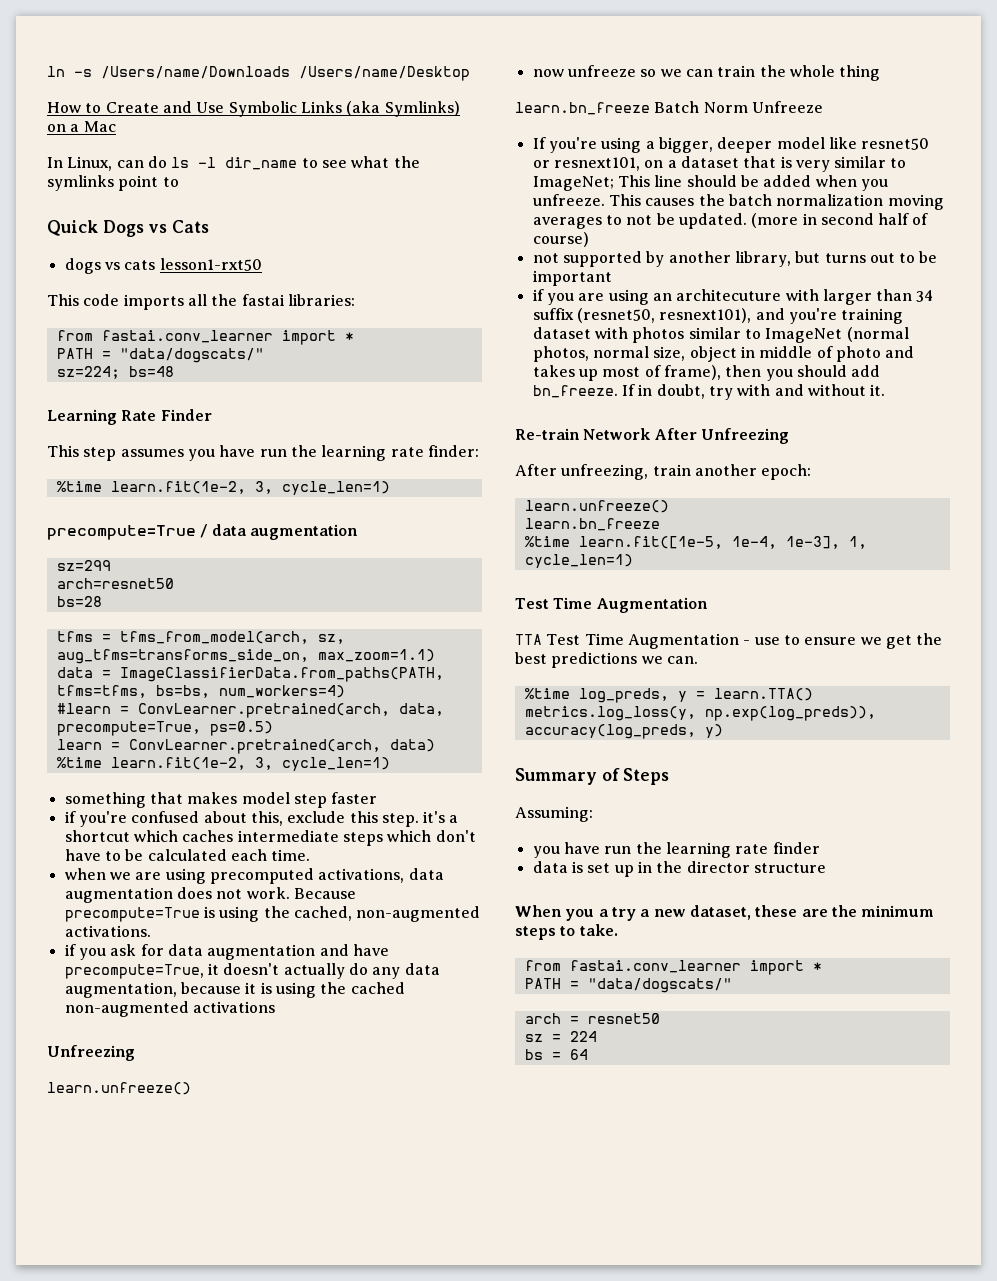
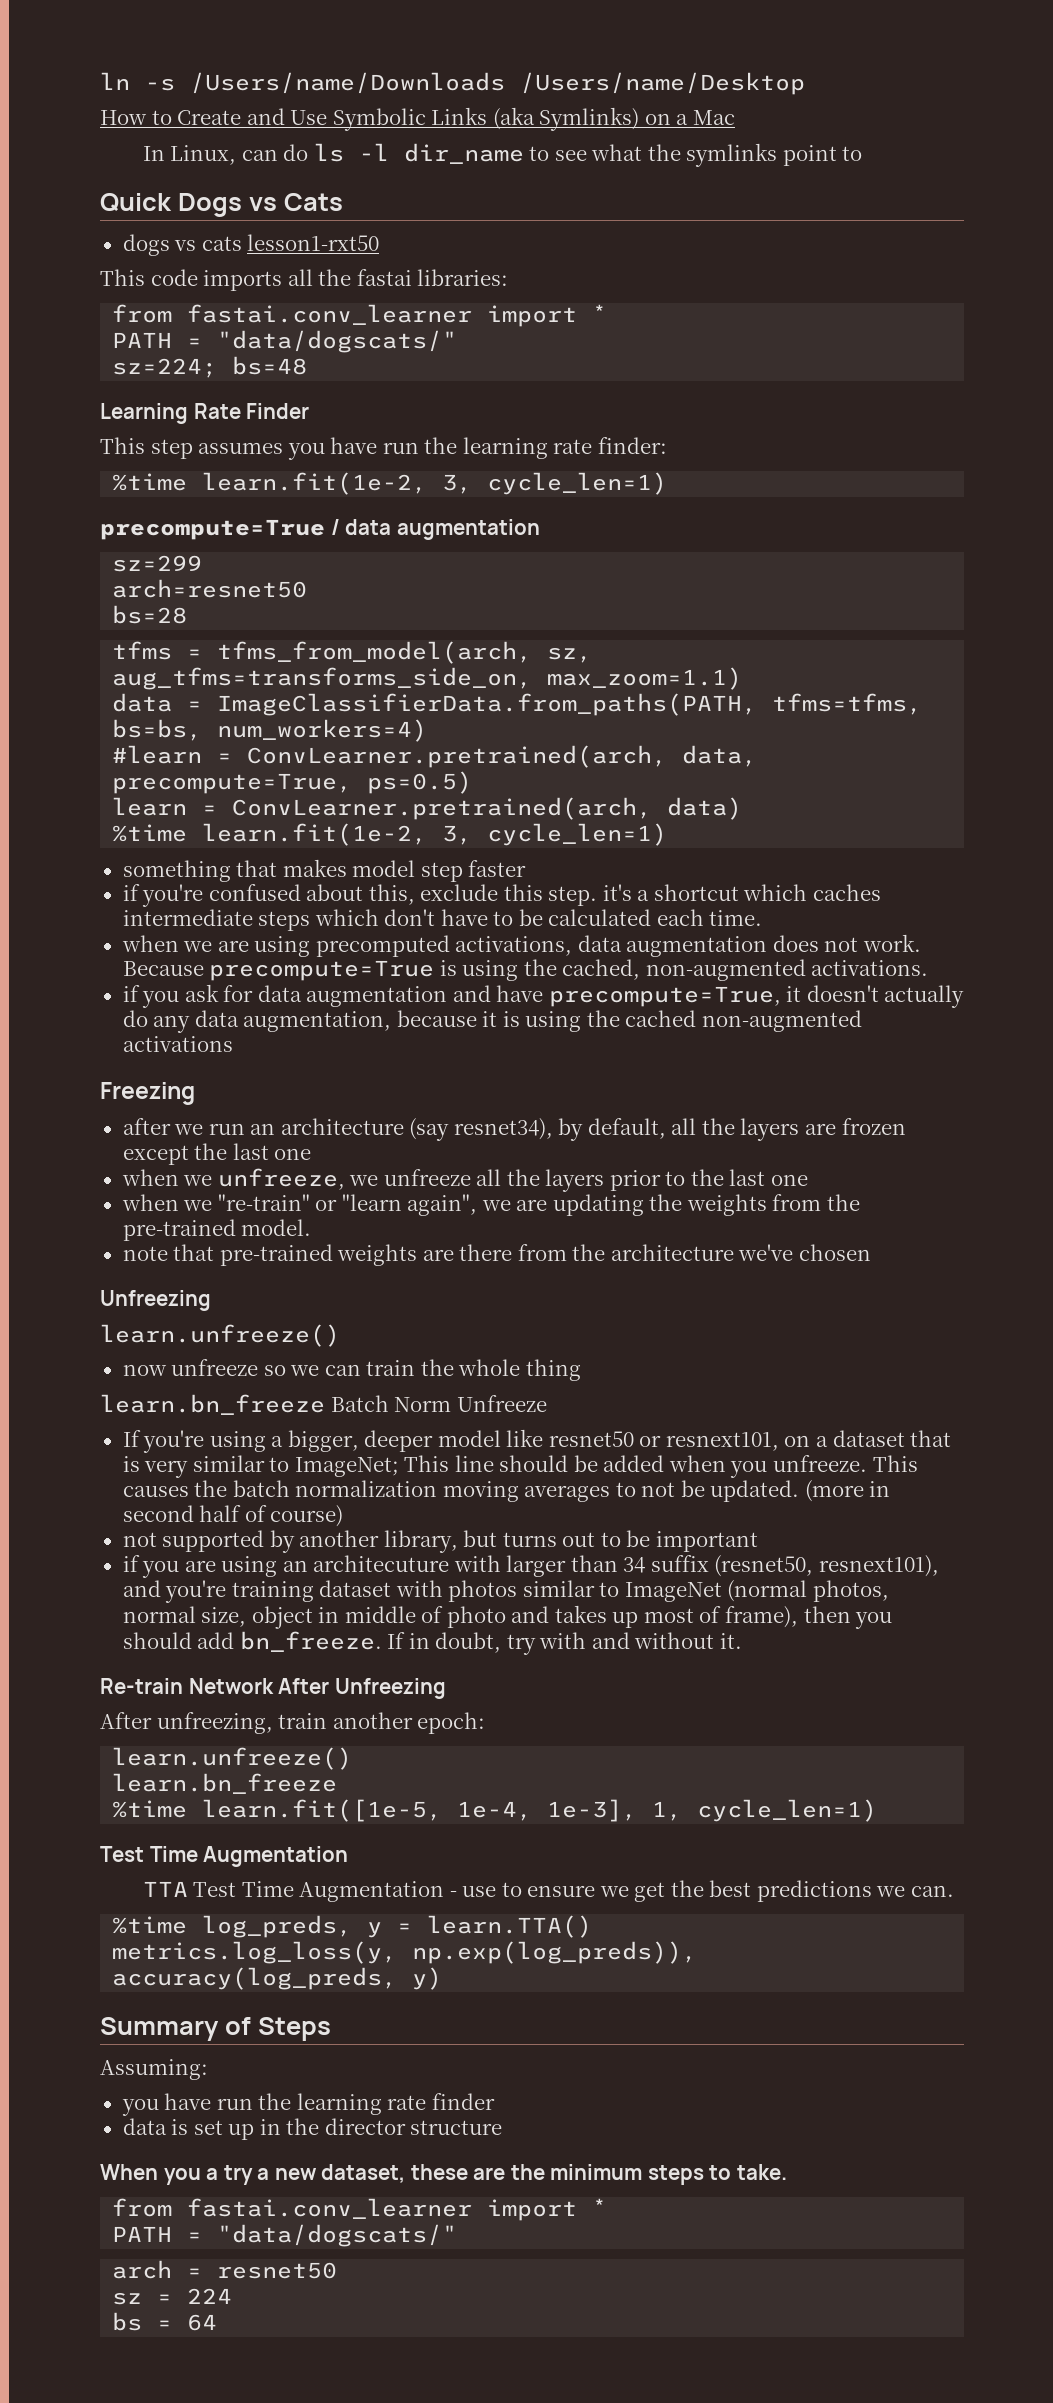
+ Freezing
+ after we run an architecture (say resnet34), by default, all the layers are frozen except the last one
+ when we unfreeze, we unfreeze all the layers prior to the last one
+ when we "re-train" or "learn again", we are updating the weights from the pre-trained model.
+ note that pre-trained weights are there from the architecture we've chosen

